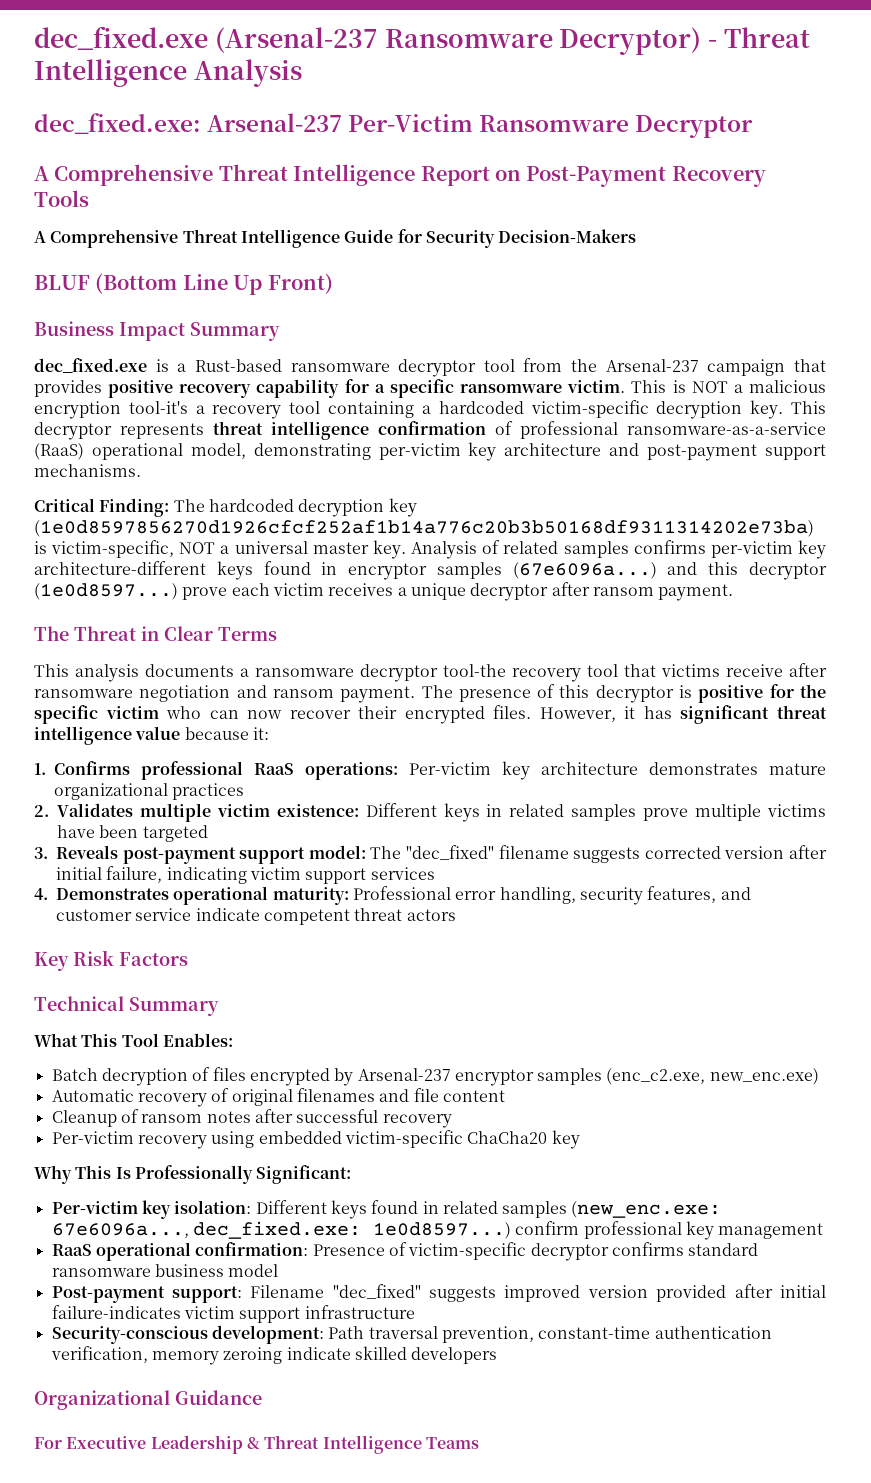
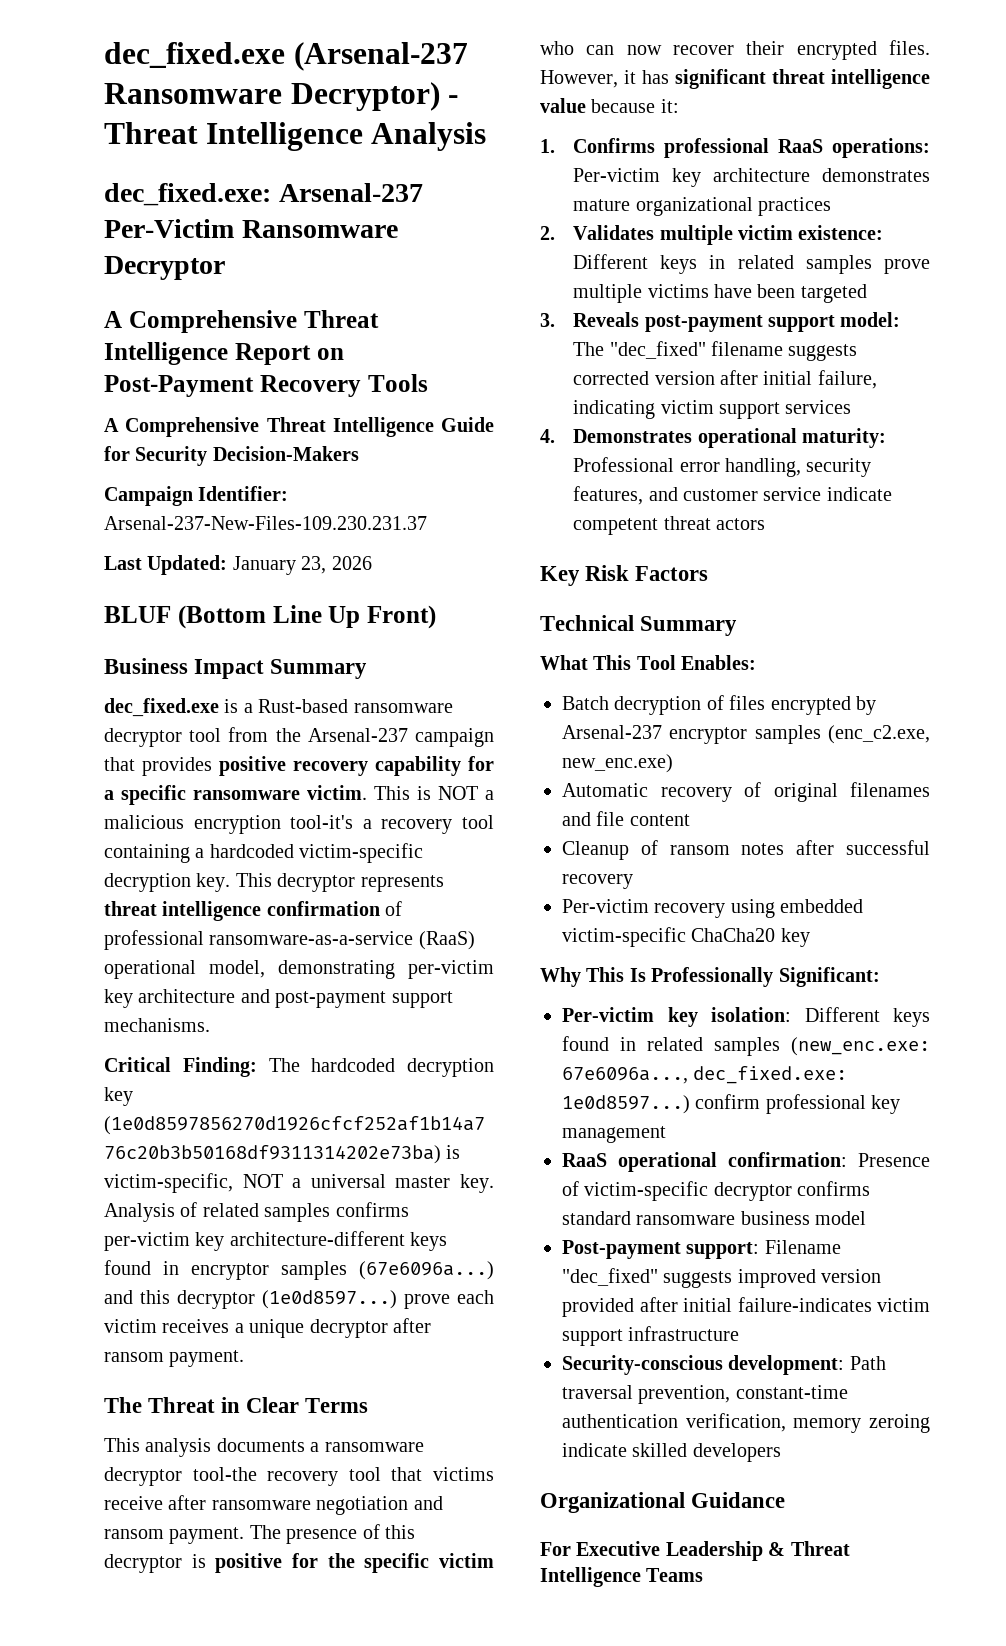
+ Campaign Identifier: Arsenal-237-New-Files-109.230.231.37
+ Last Updated: January 23, 2026

